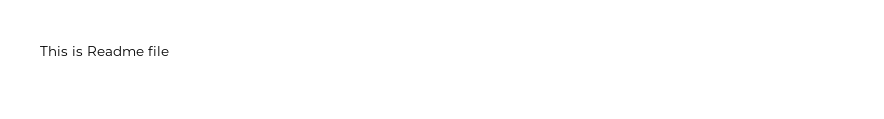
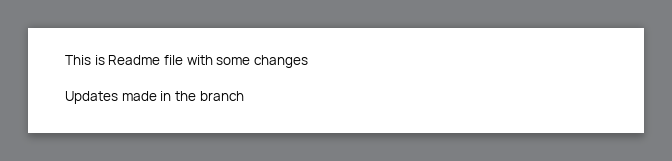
- This is Readme file
+ This is Readme file with some changes
+ Updates made in the branch

